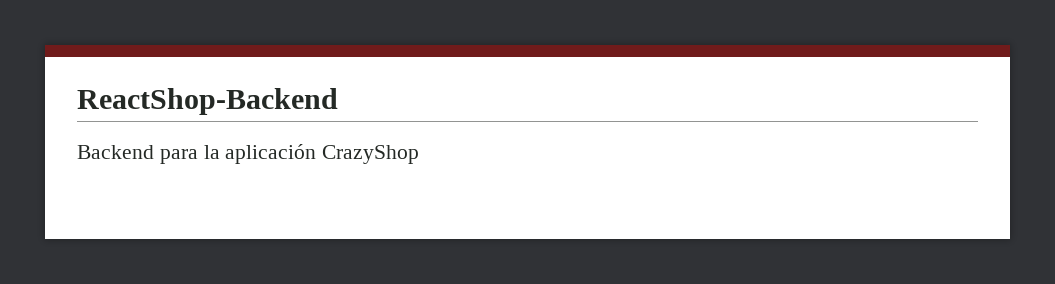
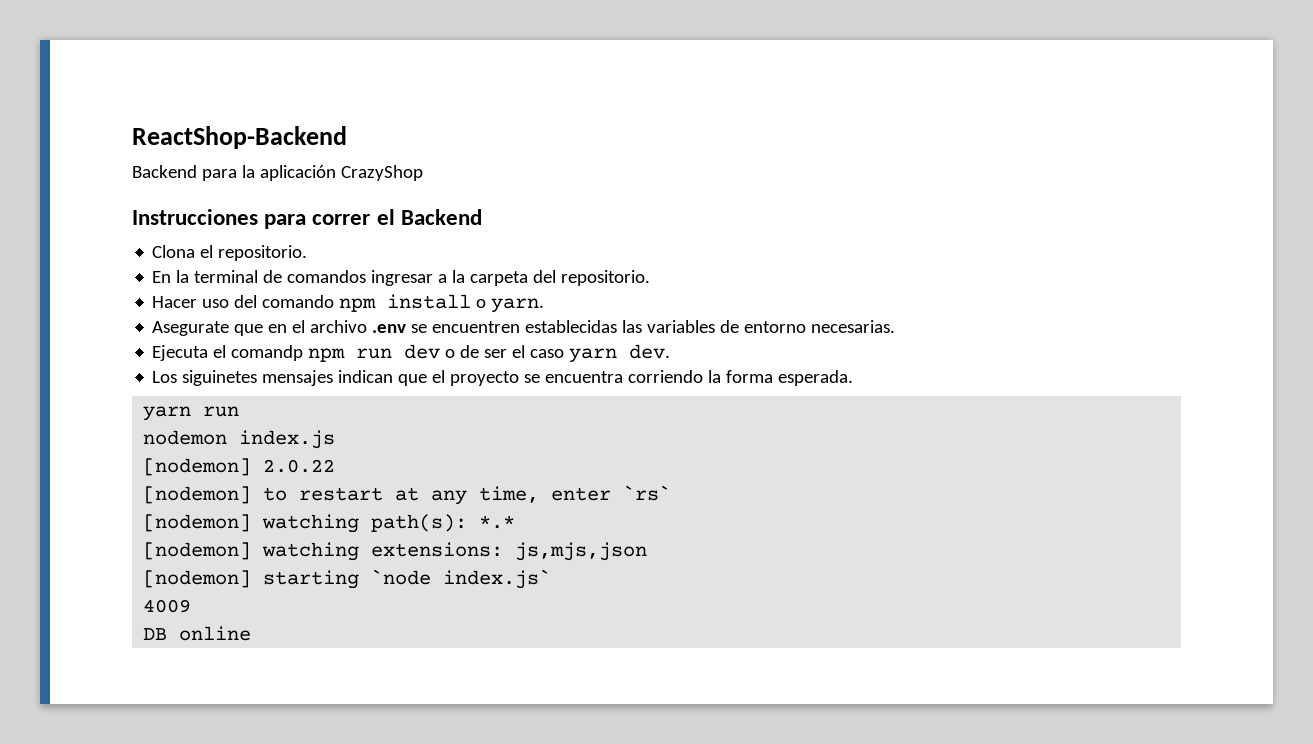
+ Instrucciones para correr el Backend
+ Clona el repositorio.
+ En la terminal de comandos ingresar a la carpeta del repositorio.
+ Hacer uso del comando npm install o yarn.
+ Asegurate que en el archivo .env se encuentren establecidas las variables de entorno necesarias.
+ Ejecuta el comandp npm run dev o de ser el caso yarn dev.
+ Los siguinetes mensajes indican que el proyecto se encuentra corriendo la forma esperada.
+ yarn run
+ nodemon index.js
+ [nodemon] 2.0.22
+ [nodemon] to restart at any time, enter `rs`
+ [nodemon] watching path(s): *.*
+ [nodemon] watching extensions: js,mjs,json
+ [nodemon] starting `node index.js`
+ 4009
+ DB online

